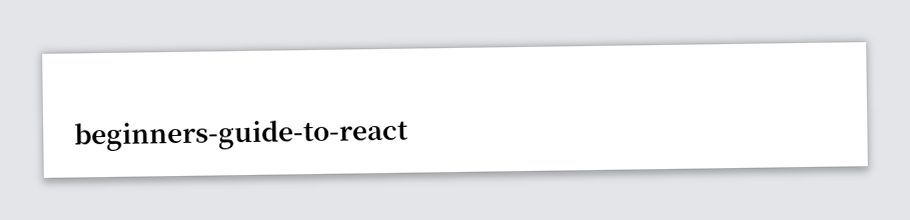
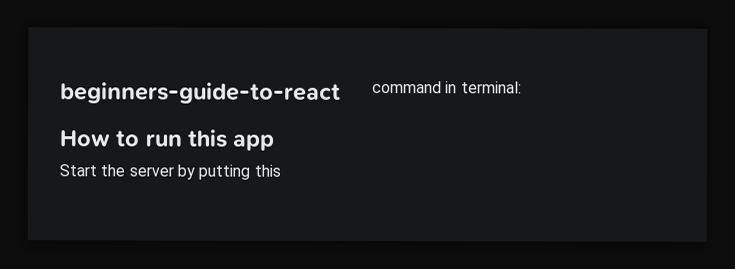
+ How to run this app
+ Start the server by putting this command in terminal:

